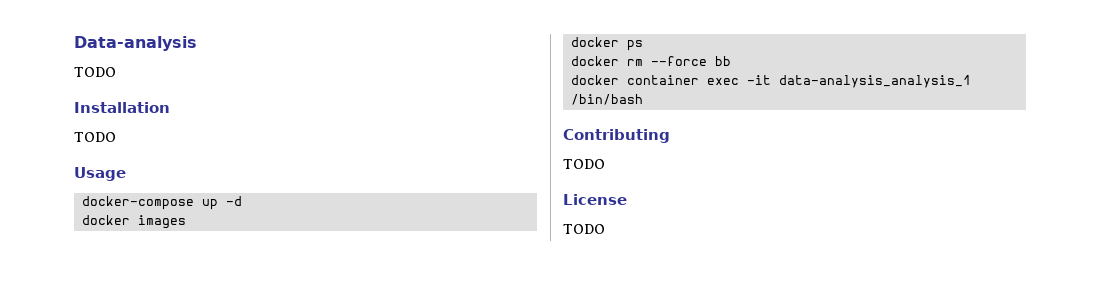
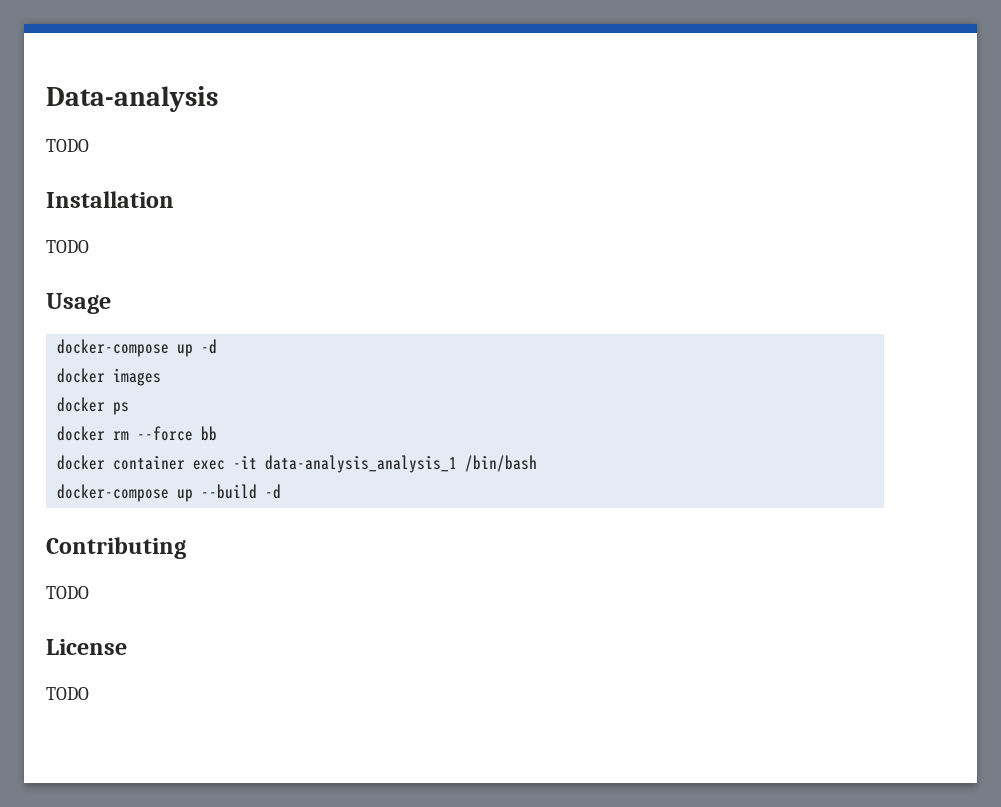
+ docker-compose up --build -d

